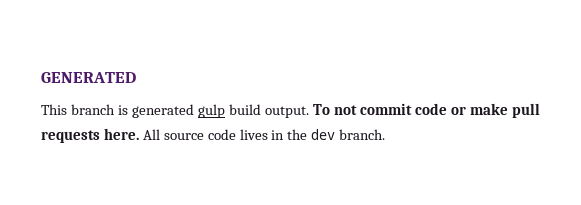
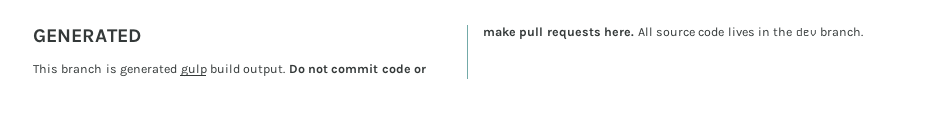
- To not commit code or make pull requests here.
+ Do not commit code or make pull requests here.

